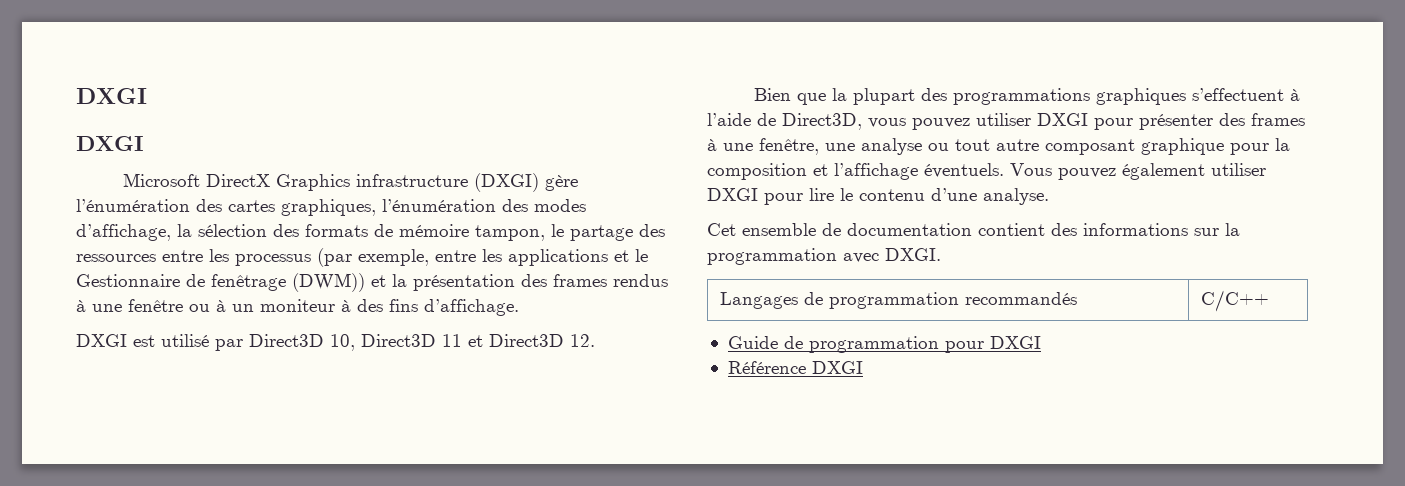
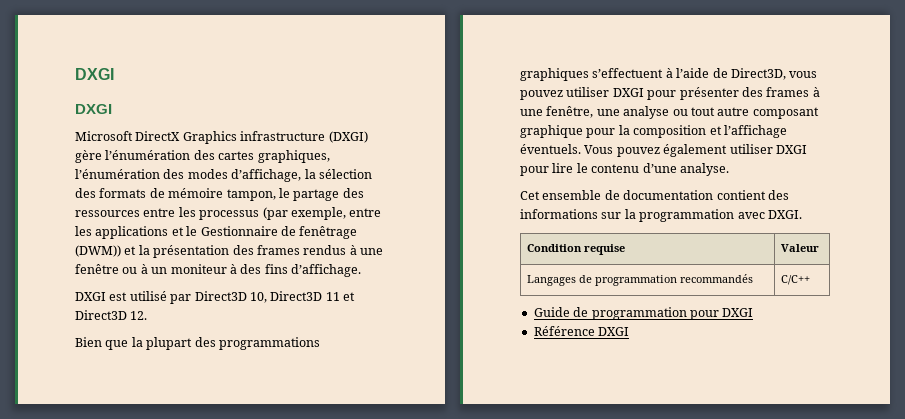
+ Condition requise | Valeur

